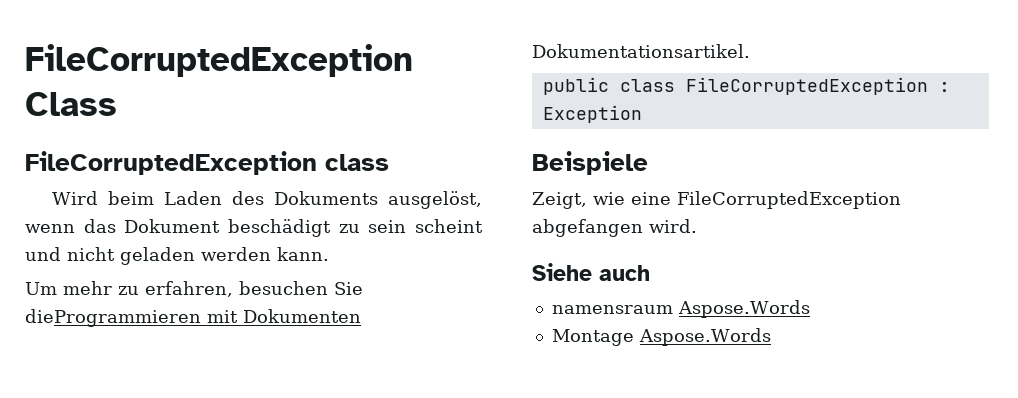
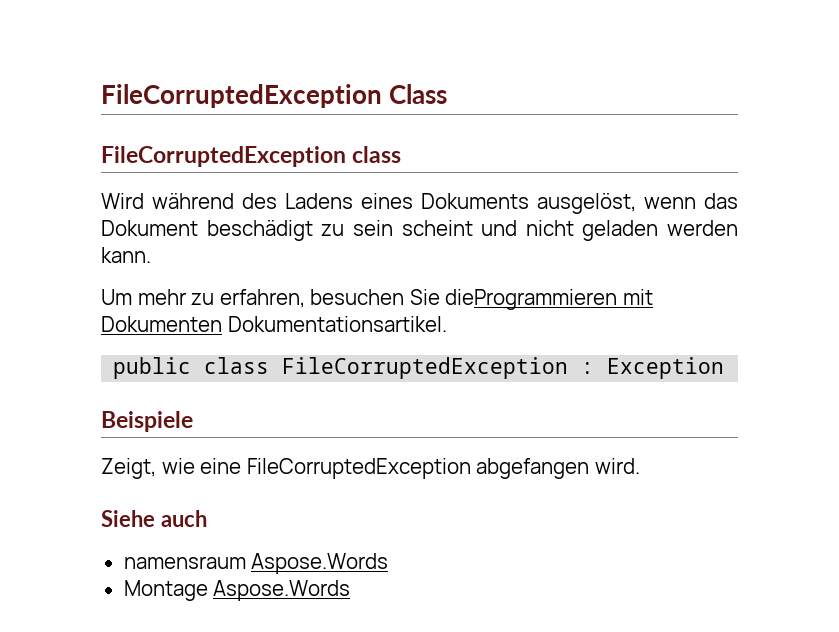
- Wird beim Laden des Dokuments ausgelöst, wenn das Dokument beschädigt zu sein scheint und nicht geladen werden kann.
+ Wird während des Ladens eines Dokuments ausgelöst, wenn das Dokument beschädigt zu sein scheint und nicht geladen werden kann.

